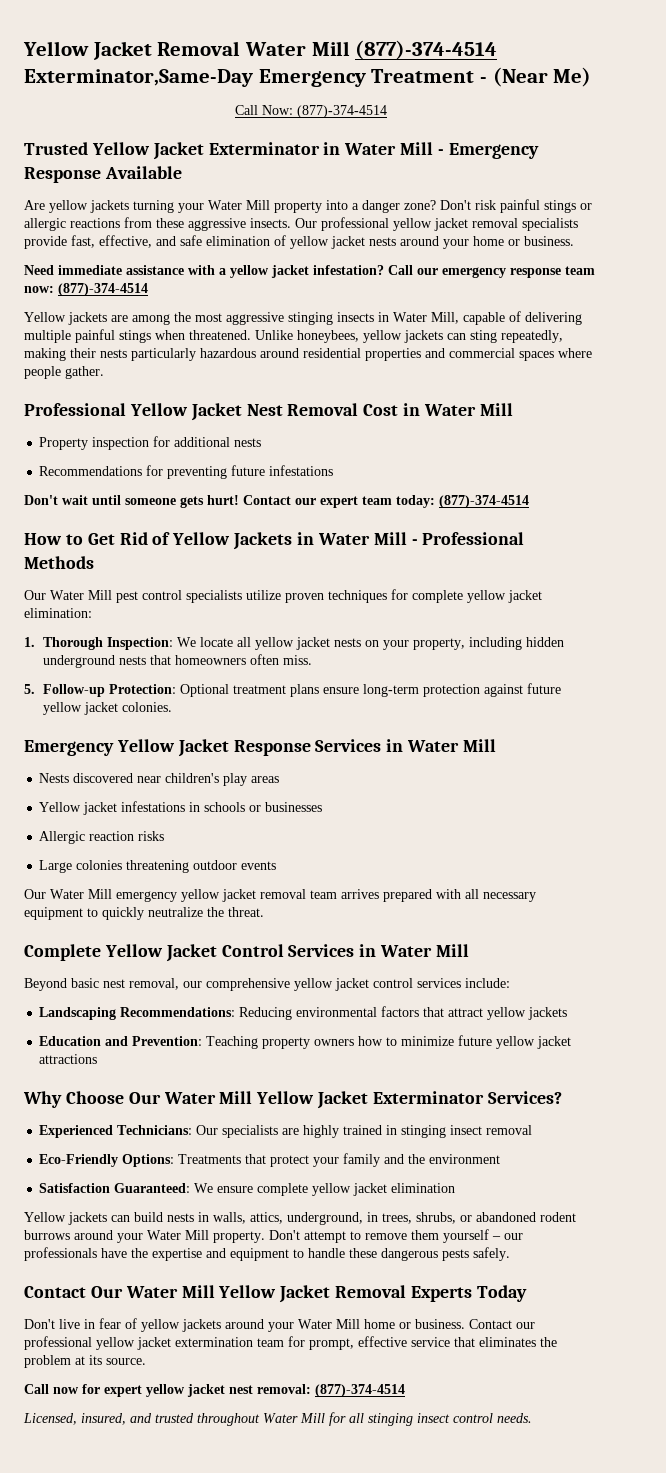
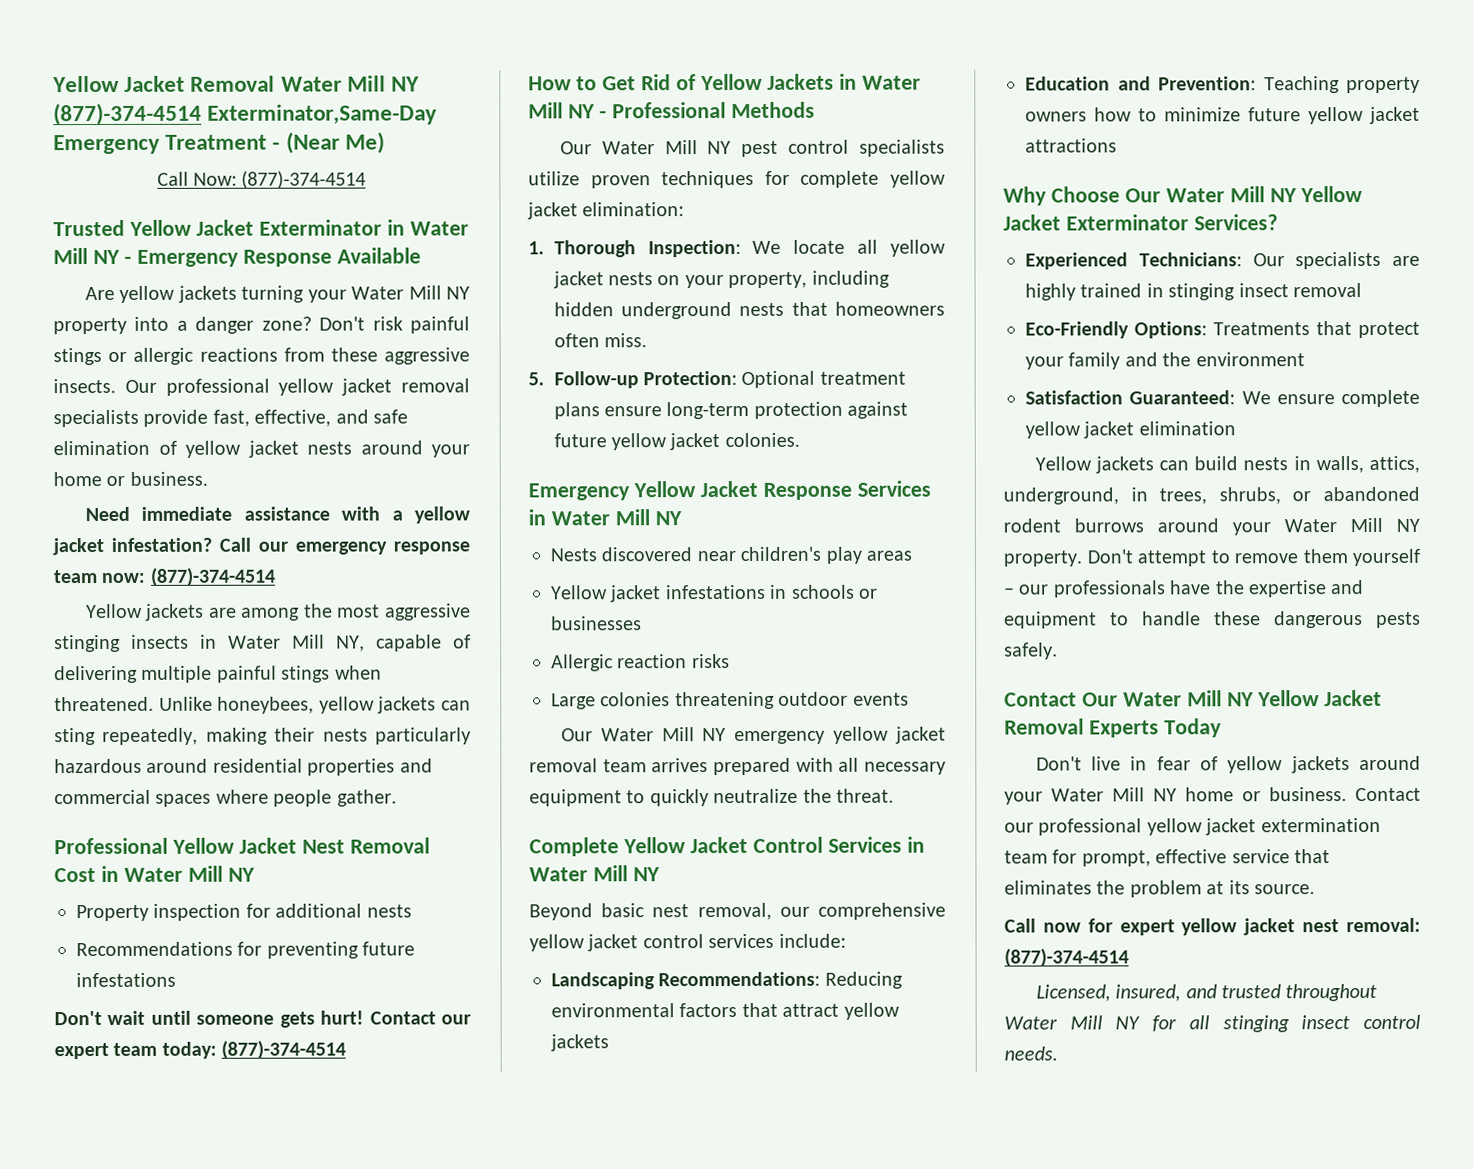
- Yellow Jacket Removal Water Mill (877)-374-4514 Exterminator,Same-Day Emergency Treatment - (Near Me)
+ Yellow Jacket Removal Water Mill NY (877)-374-4514 Exterminator,Same-Day Emergency Treatment - (Near Me)
- Trusted Yellow Jacket Exterminator in Water Mill - Emergency Response Available
+ Trusted Yellow Jacket Exterminator in Water Mill NY - Emergency Response Available
- Are yellow jackets turning your Water Mill property into a danger zone?
+ Are yellow jackets turning your Water Mill NY property into a danger zone?
- Yellow jackets are among the most aggressive stinging insects in Water Mill, capable of delivering multiple painful stings when threatened.
+ Yellow jackets are among the most aggressive stinging insects in Water Mill NY, capable of delivering multiple painful stings when threatened.
- Professional Yellow Jacket Nest Removal Cost in Water Mill
+ Professional Yellow Jacket Nest Removal Cost in Water Mill NY
- How to Get Rid of Yellow Jackets in Water Mill - Professional Methods
+ How to Get Rid of Yellow Jackets in Water Mill NY - Professional Methods
- Our Water Mill pest control specialists utilize proven techniques for complete yellow jacket elimination:
+ Our Water Mill NY pest control specialists utilize proven techniques for complete yellow jacket elimination:
- Emergency Yellow Jacket Response Services in Water Mill
+ Emergency Yellow Jacket Response Services in Water Mill NY
- Our Water Mill emergency yellow jacket removal team arrives prepared with all necessary equipment to quickly neutralize the threat.
+ Our Water Mill NY emergency yellow jacket removal team arrives prepared with all necessary equipment to quickly neutralize the threat.
- Complete Yellow Jacket Control Services in Water Mill
+ Complete Yellow Jacket Control Services in Water Mill NY
- Why Choose Our Water Mill Yellow Jacket Exterminator Services?
+ Why Choose Our Water Mill NY Yellow Jacket Exterminator Services?
- Yellow jackets can build nests in walls, attics, underground, in trees, shrubs, or abandoned rodent burrows around your Water Mill property.
+ Yellow jackets can build nests in walls, attics, underground, in trees, shrubs, or abandoned rodent burrows around your Water Mill NY property.
- Contact Our Water Mill Yellow Jacket Removal Experts Today
+ Contact Our Water Mill NY Yellow Jacket Removal Experts Today
- Don't live in fear of yellow jackets around your Water Mill home or business.
+ Don't live in fear of yellow jackets around your Water Mill NY home or business.
- Licensed, insured, and trusted throughout Water Mill for all stinging insect control needs.
+ Licensed, insured, and trusted throughout Water Mill NY for all stinging insect control needs.

